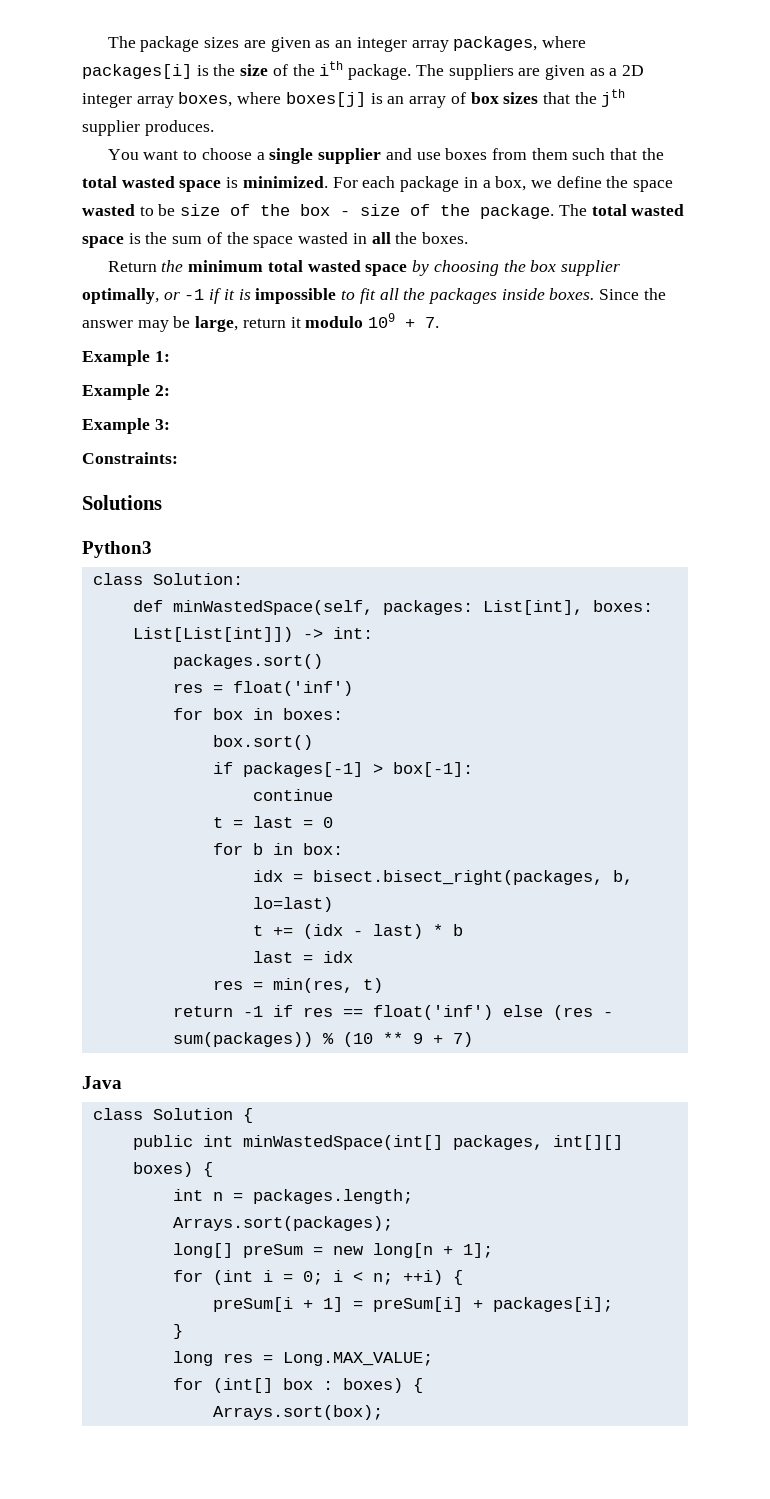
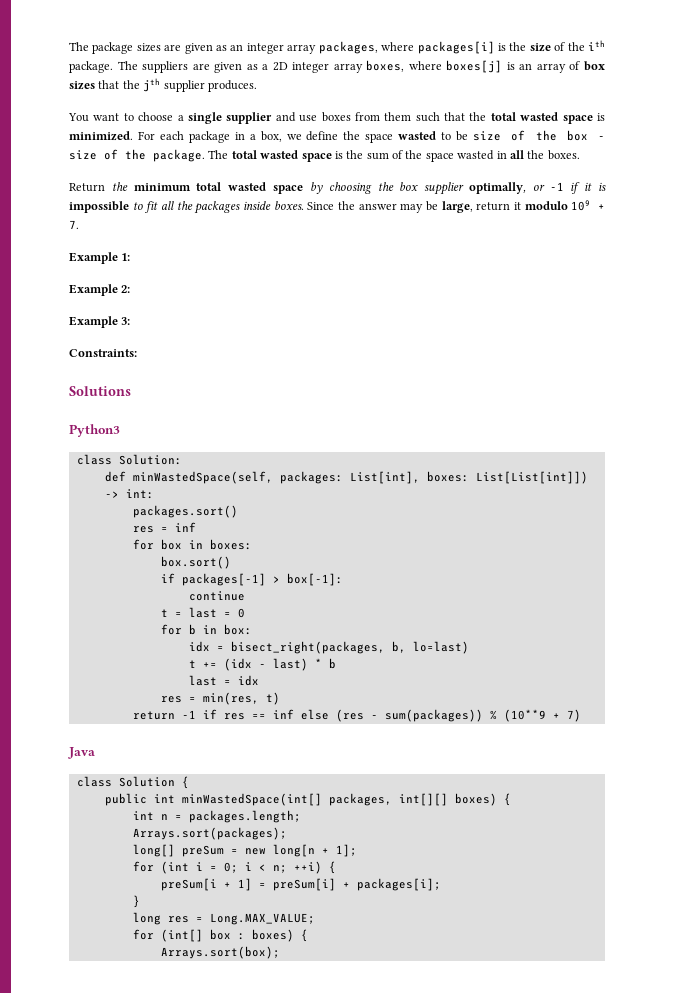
- res = float('inf')
+ res = inf
- idx = bisect.bisect_right(packages, b, lo=last)
+ idx = bisect_right(packages, b, lo=last)
- return -1 if res == float('inf') else (res - sum(packages)) % (10 ** 9 + 7)
+ return -1 if res == inf else (res - sum(packages)) % (10**9 + 7)

